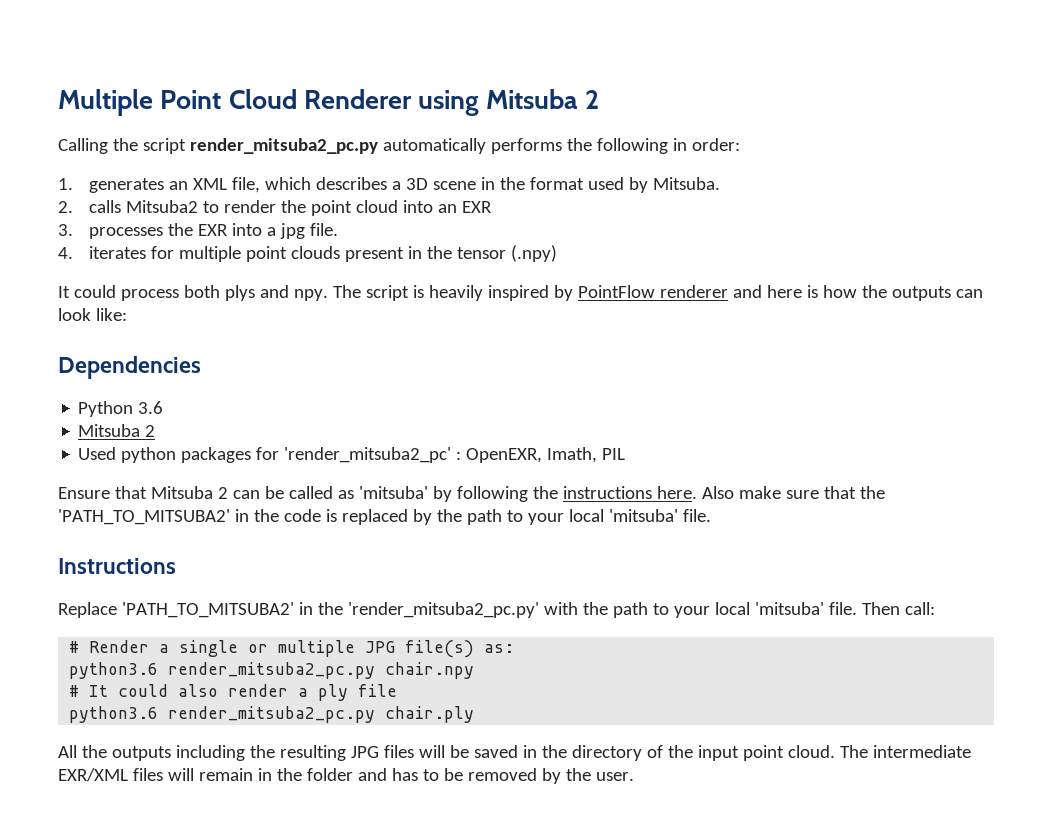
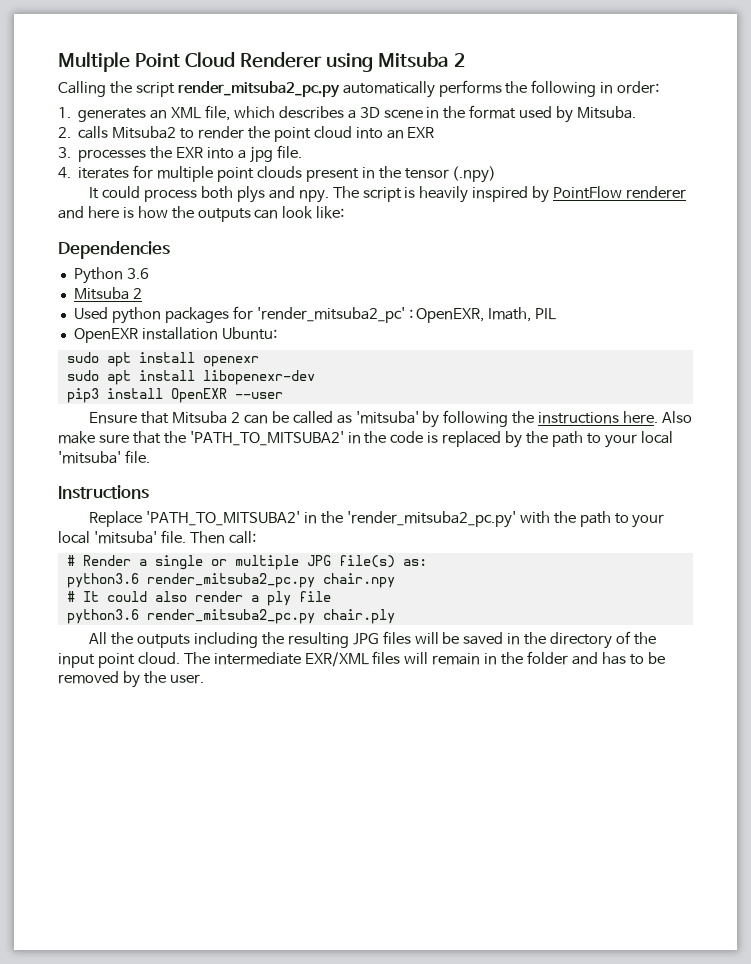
+ OpenEXR installation Ubuntu:
+ sudo apt install openexr
+ sudo apt install libopenexr-dev
+ pip3 install OpenEXR --user

